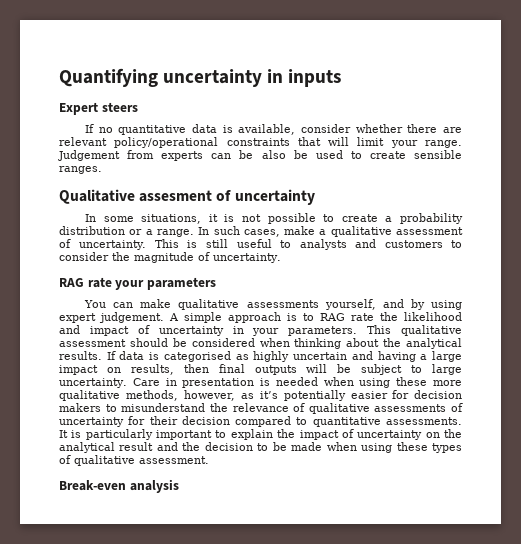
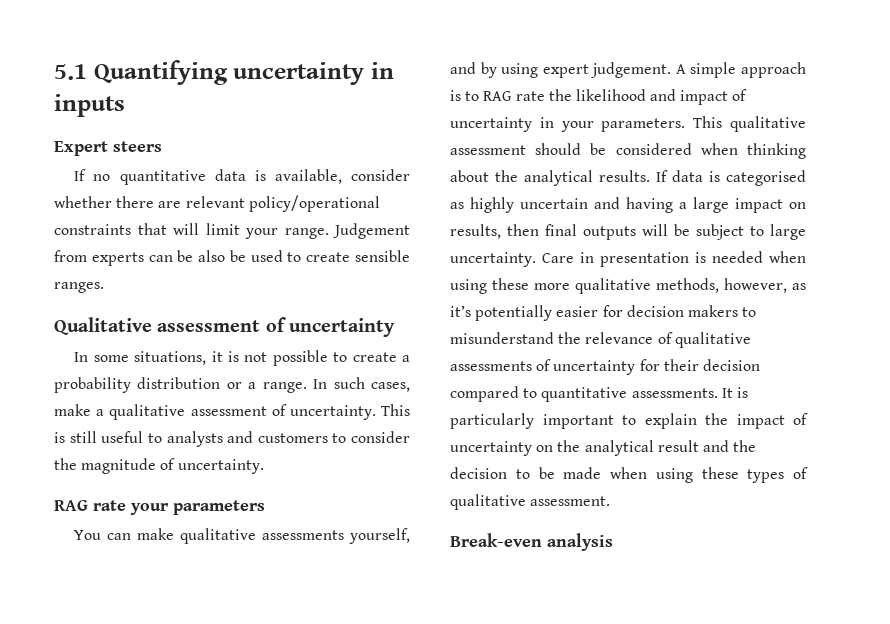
- Quantifying uncertainty in inputs
+ 5.1 Quantifying uncertainty in inputs
- Qualitative assesment of uncertainty
+ Qualitative assessment of uncertainty

